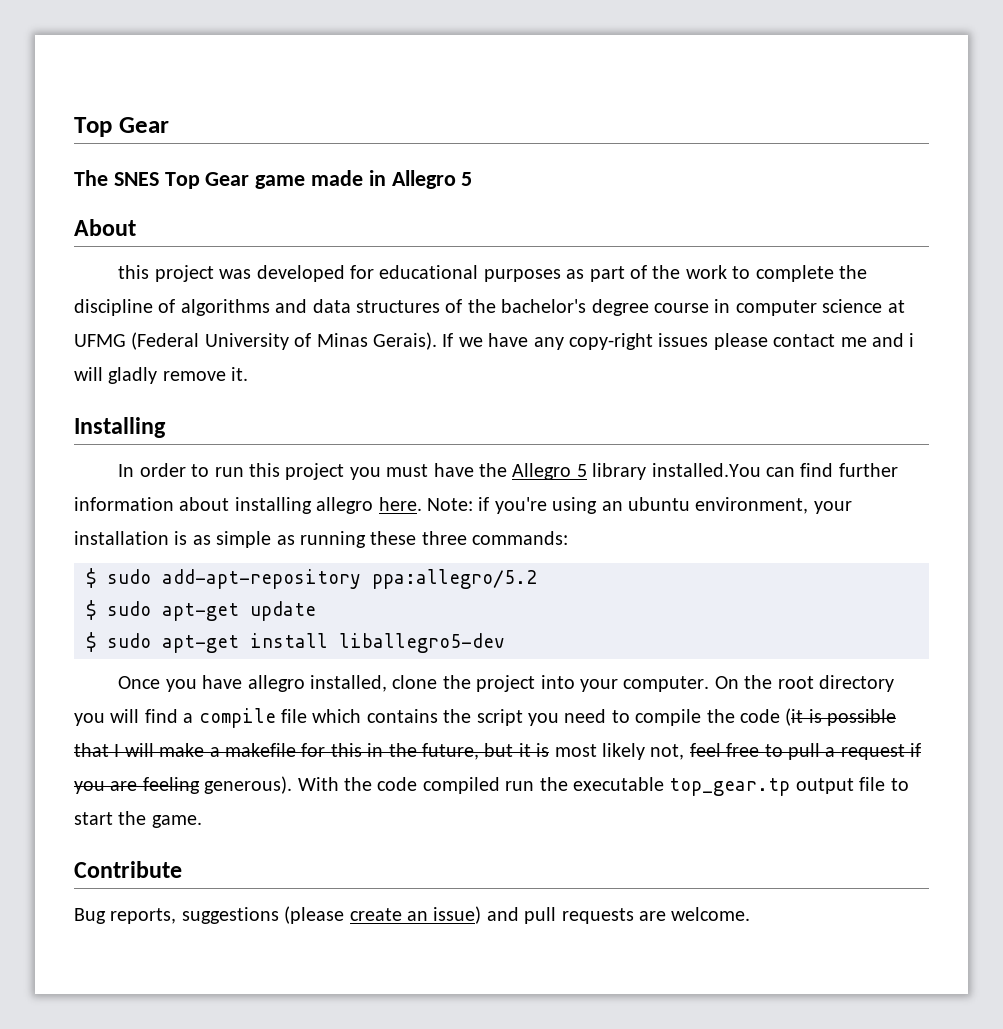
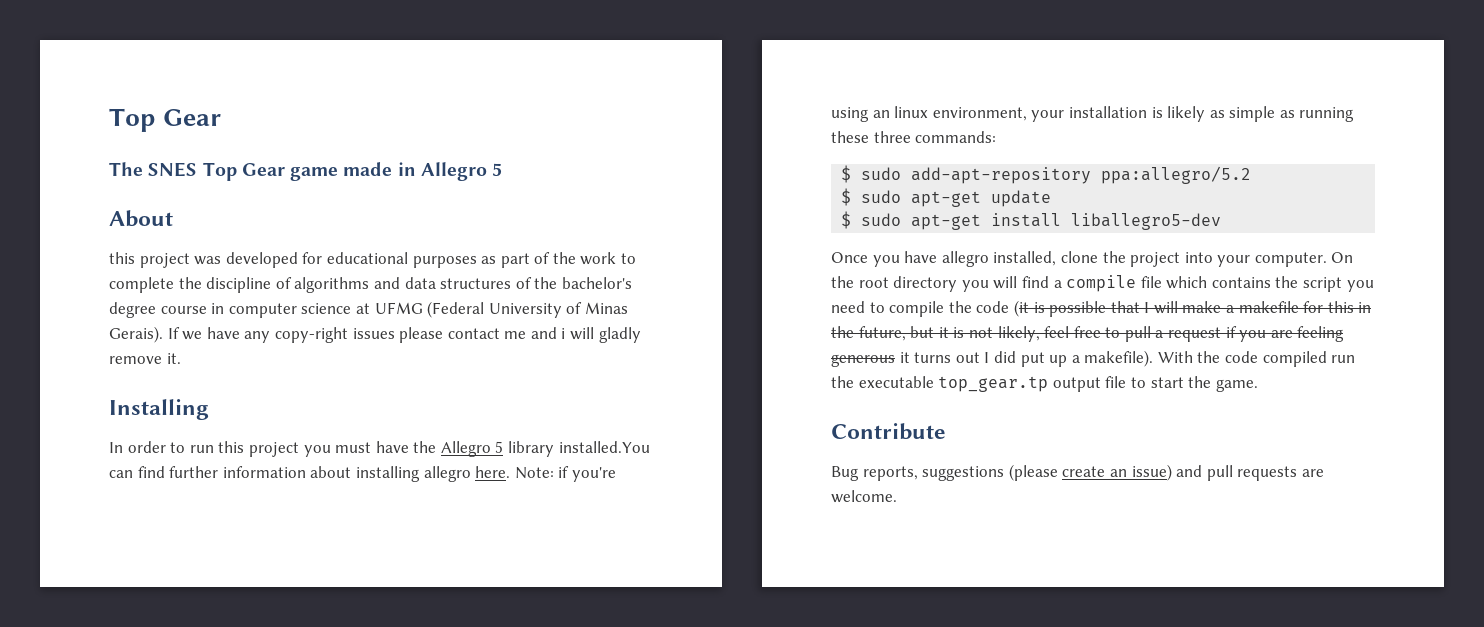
- Note: if you're using an ubuntu environment, your installation is as simple as running these three commands:
+ Note: if you're using an linux environment, your installation is likely as simple as running these three commands:
- On the root directory you will find a compile file which contains the script you need to compile the code (it is possible that I will make a makefile for this in the future, but it is most likely not, feel free to pull a request if you are feeling generous).
+ On the root directory you will find a compile file which contains the script you need to compile the code (it is possible that I will make a makefile for this in the future, but it is not likely, feel free to pull a request if you are feeling generous it turns out I did put up a makefile).

